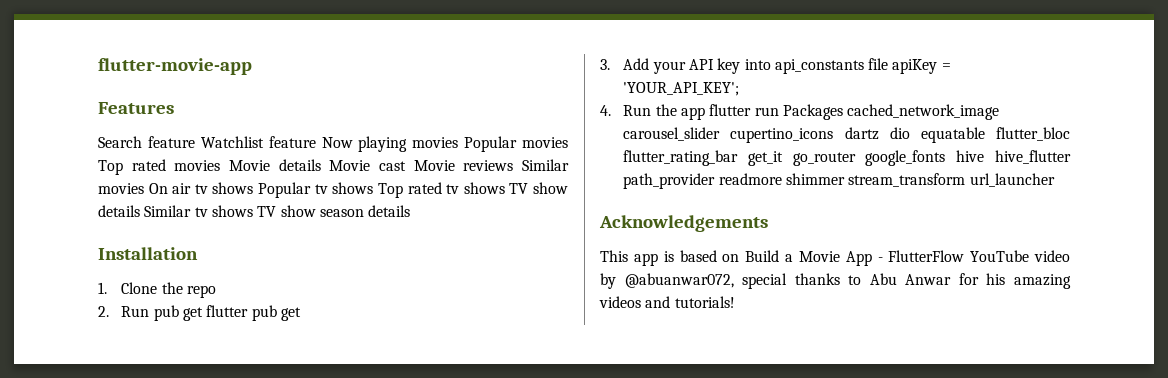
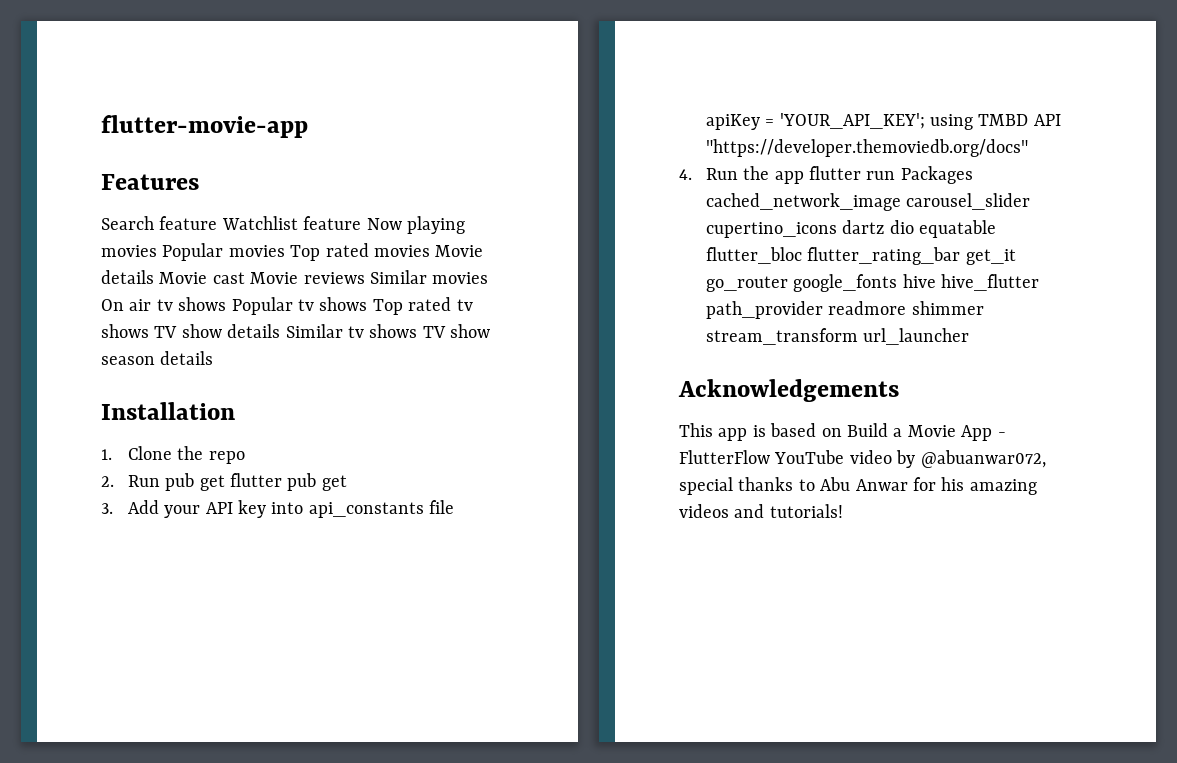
- 3. Add your API key into api_constants file apiKey = 'YOUR_API_KEY';
+ 3. Add your API key into api_constants file apiKey = 'YOUR_API_KEY'; using TMBD API "https://developer.themoviedb.org/docs"

